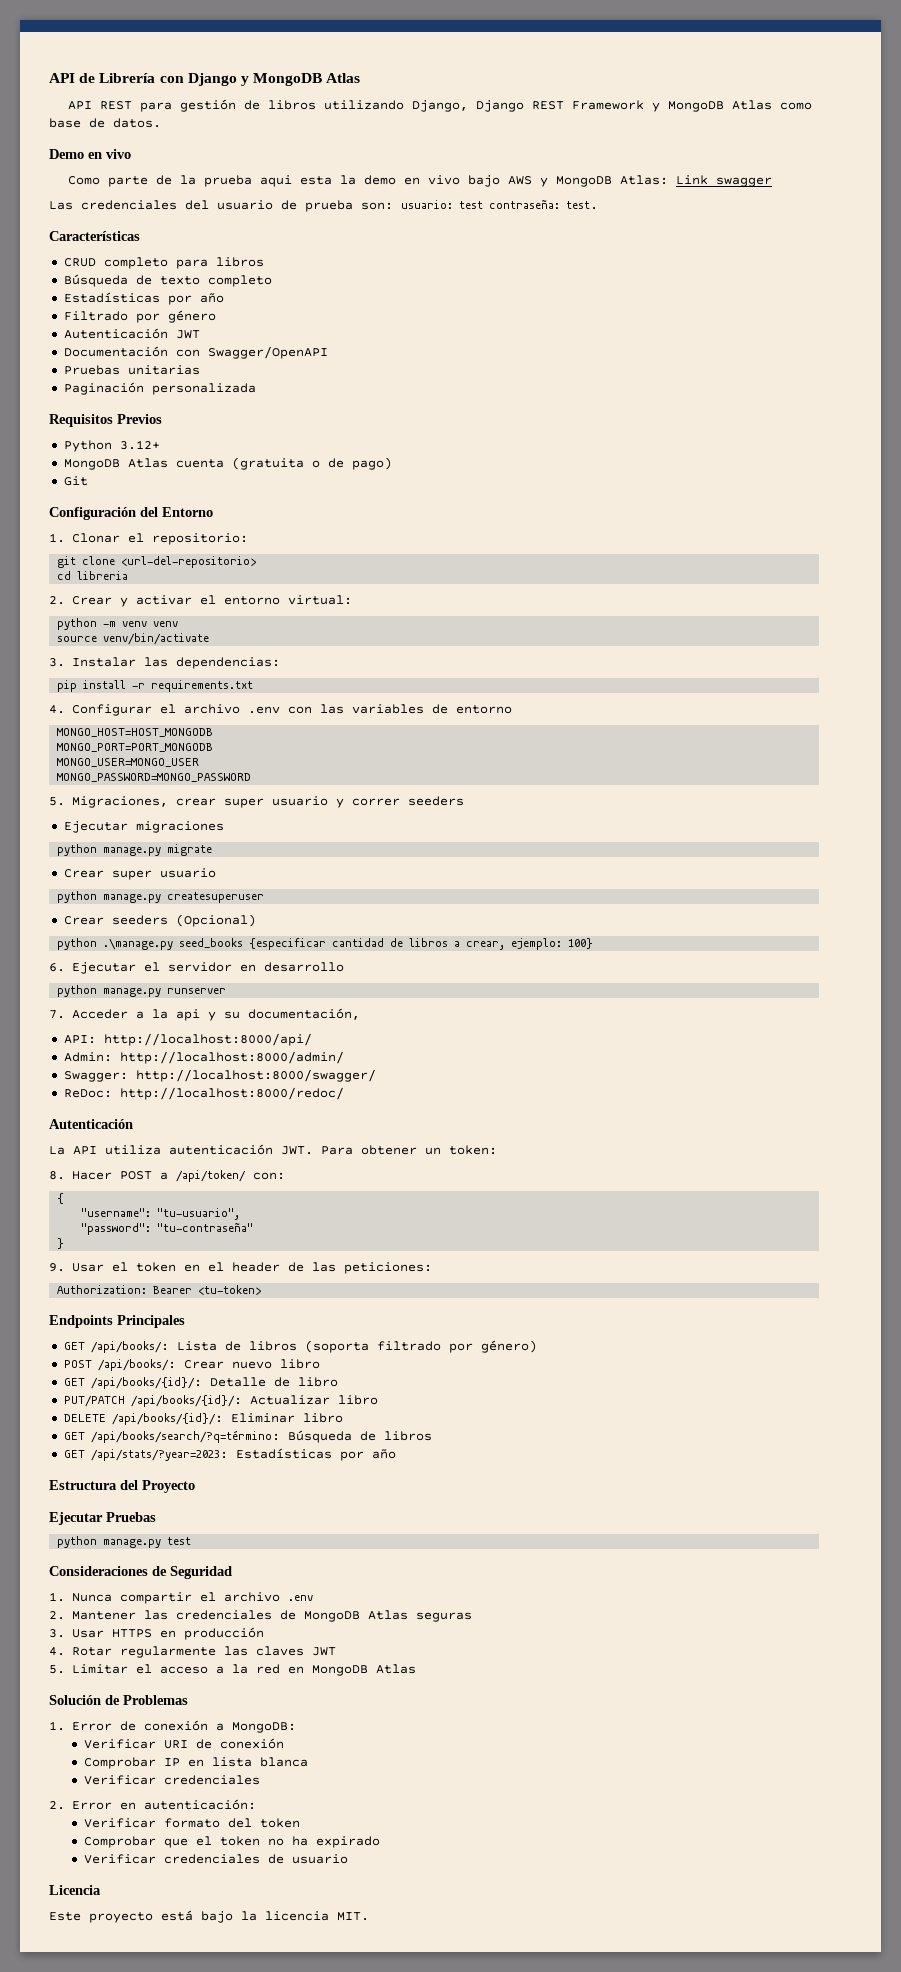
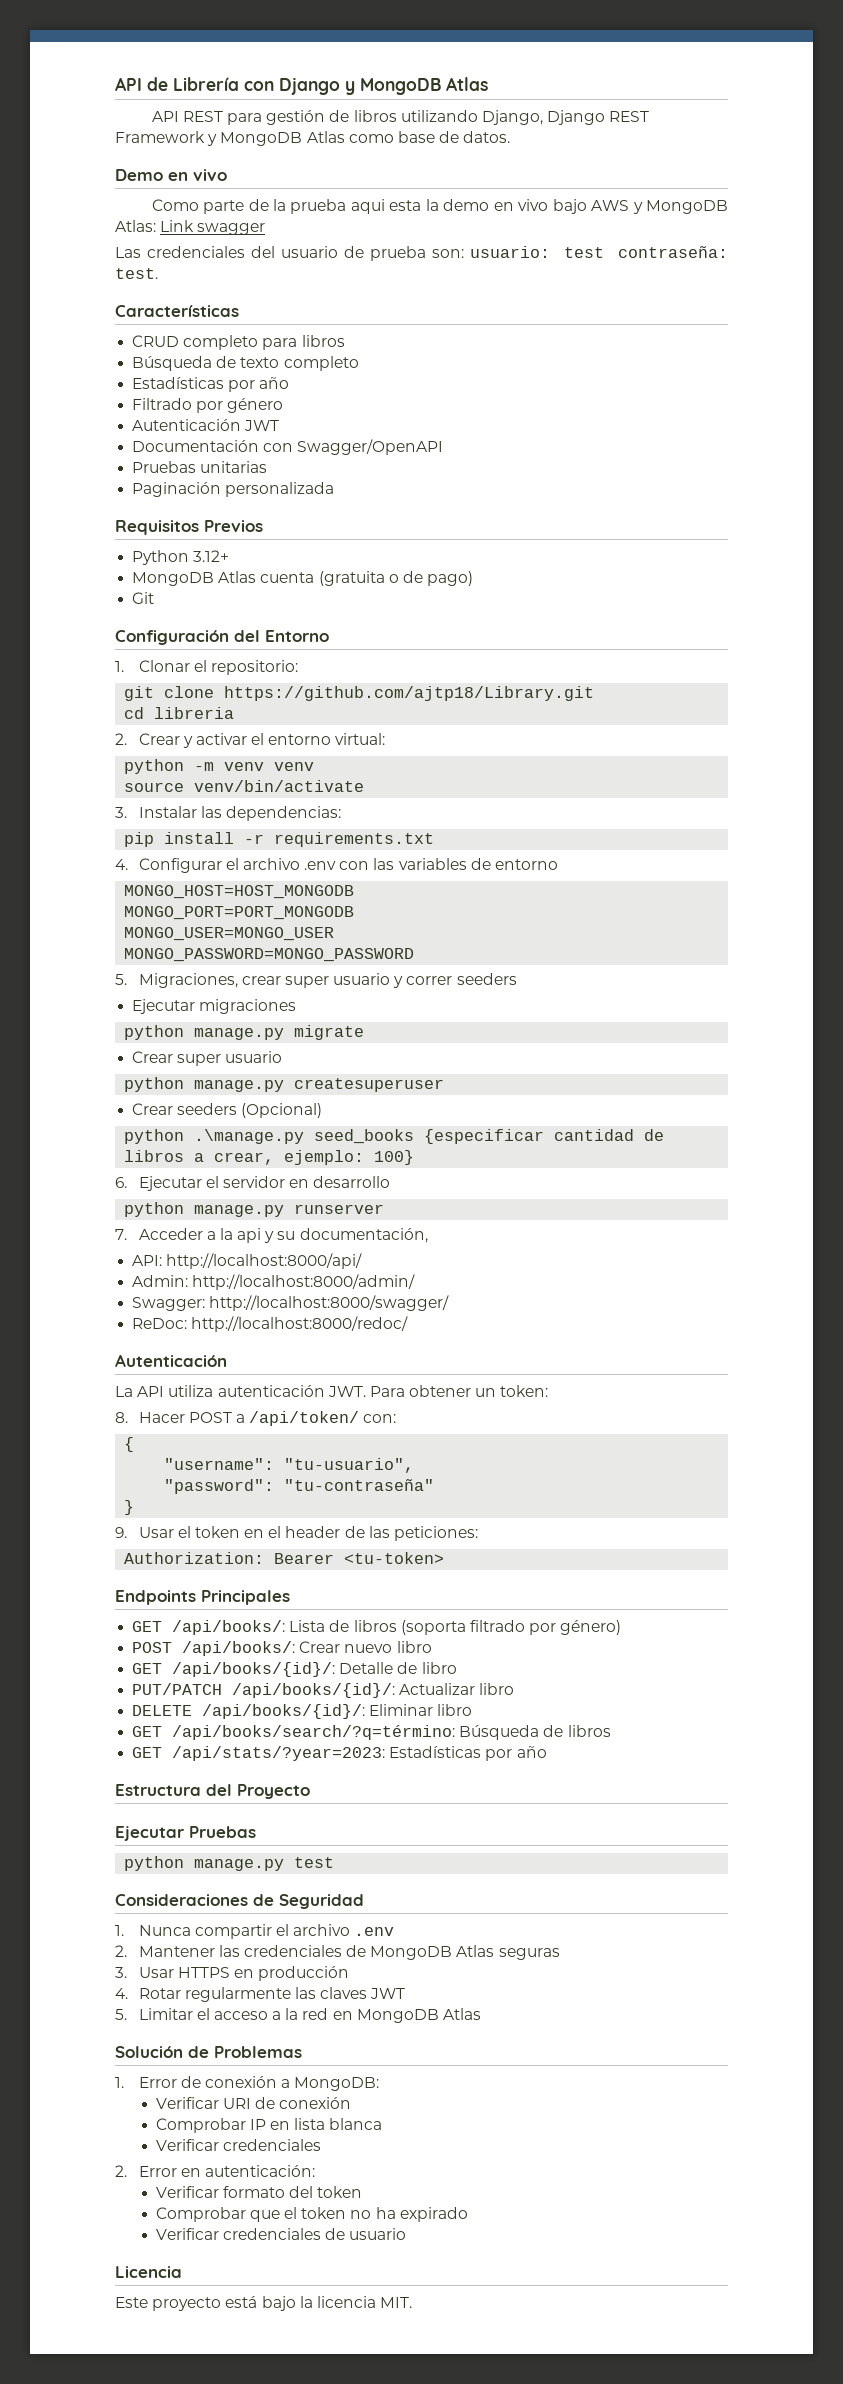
- git clone <url-del-repositorio>
+ git clone https://github.com/ajtp18/Library.git

